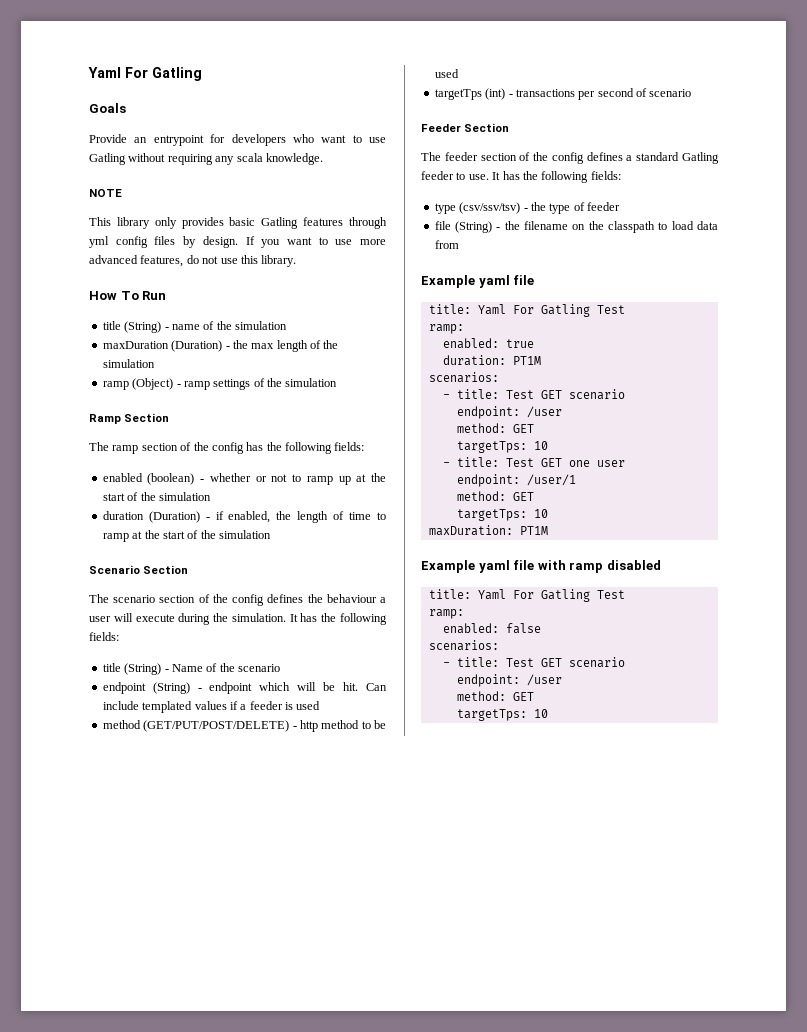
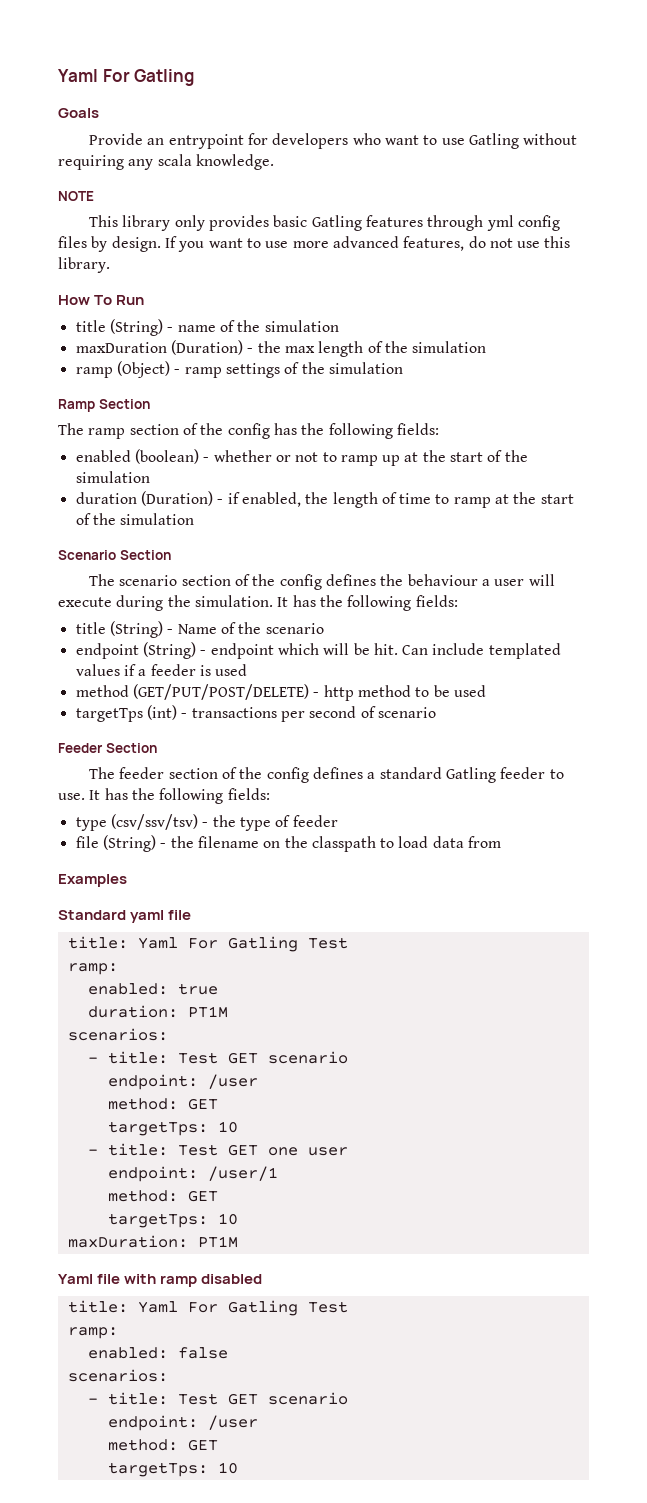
  file (String) - the filename on the classpath to load data from
- Example yaml file
+ Examples
+ Standard yaml file
- Example yaml file with ramp disabled
+ Yaml file with ramp disabled

